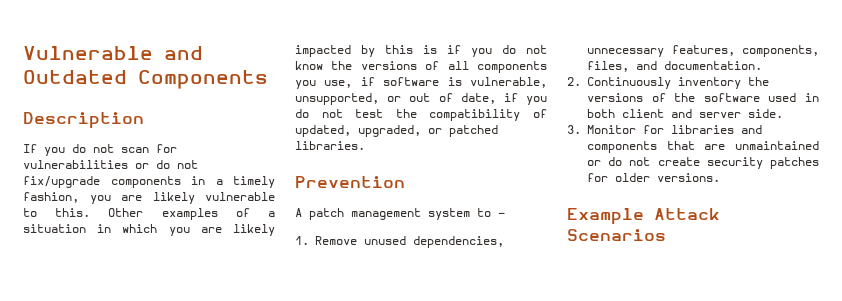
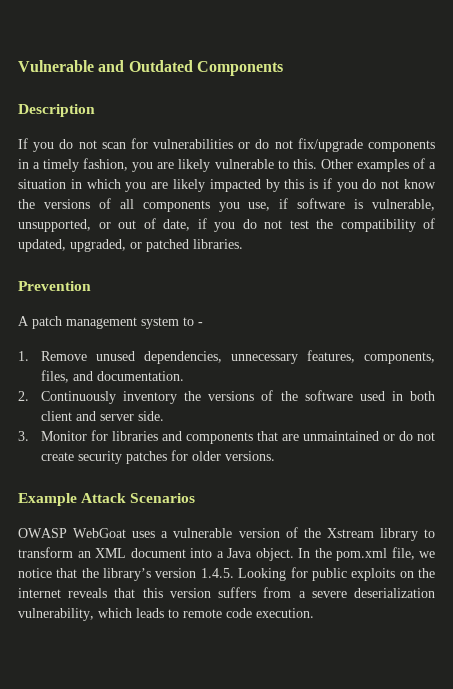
+ OWASP WebGoat uses a vulnerable version of the Xstream library to transform an XML document into a Java object. In the pom.xml file, we notice that the library’s version 1.4.5. Looking for public exploits on the internet reveals that this version suffers from a severe deserialization vulnerability, which leads to remote code execution.

